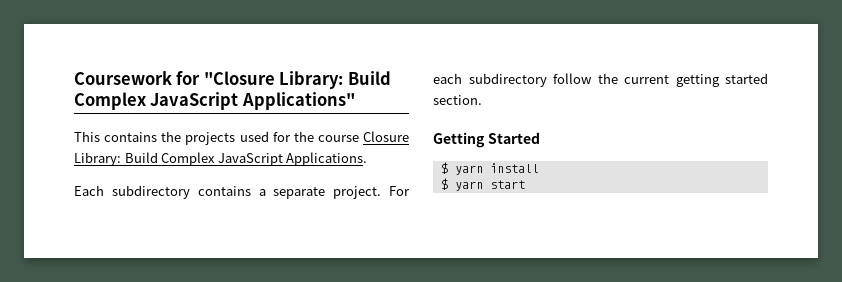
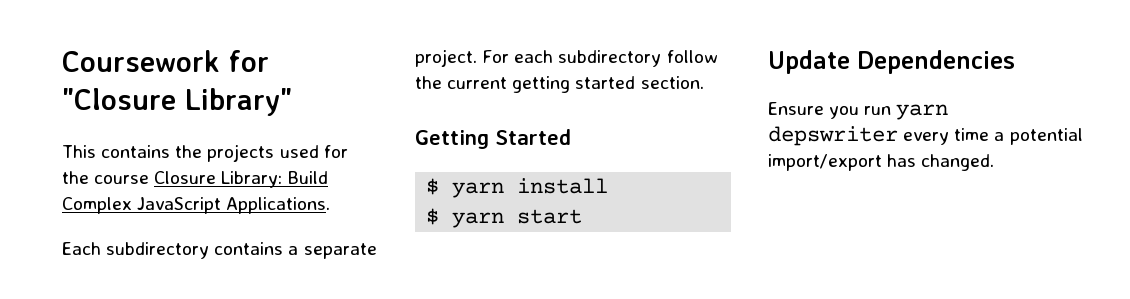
- Coursework for "Closure Library: Build Complex JavaScript Applications"
+ Coursework for "Closure Library"
+ Update Dependencies
+ Ensure you run yarn depswriter every time a potential import/export has changed.

